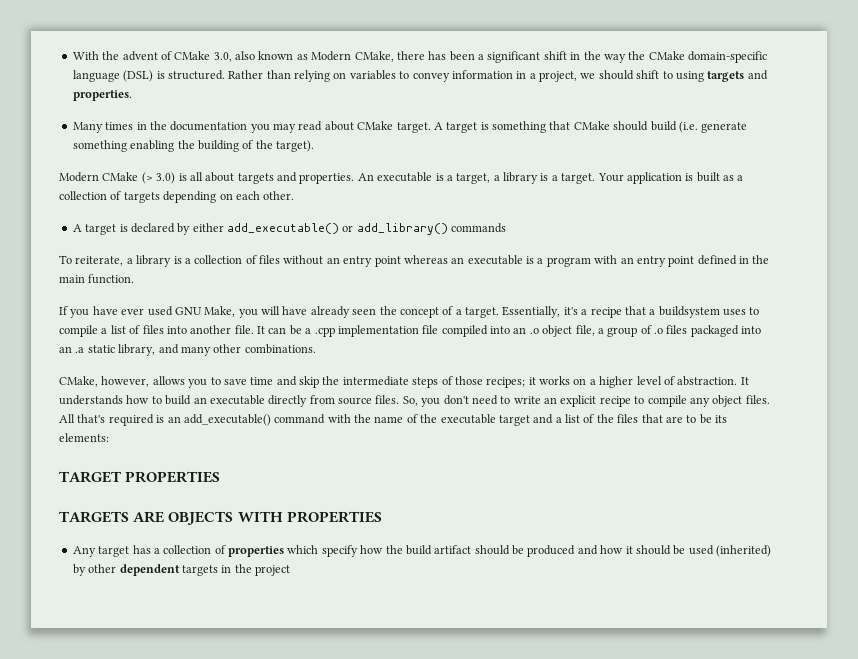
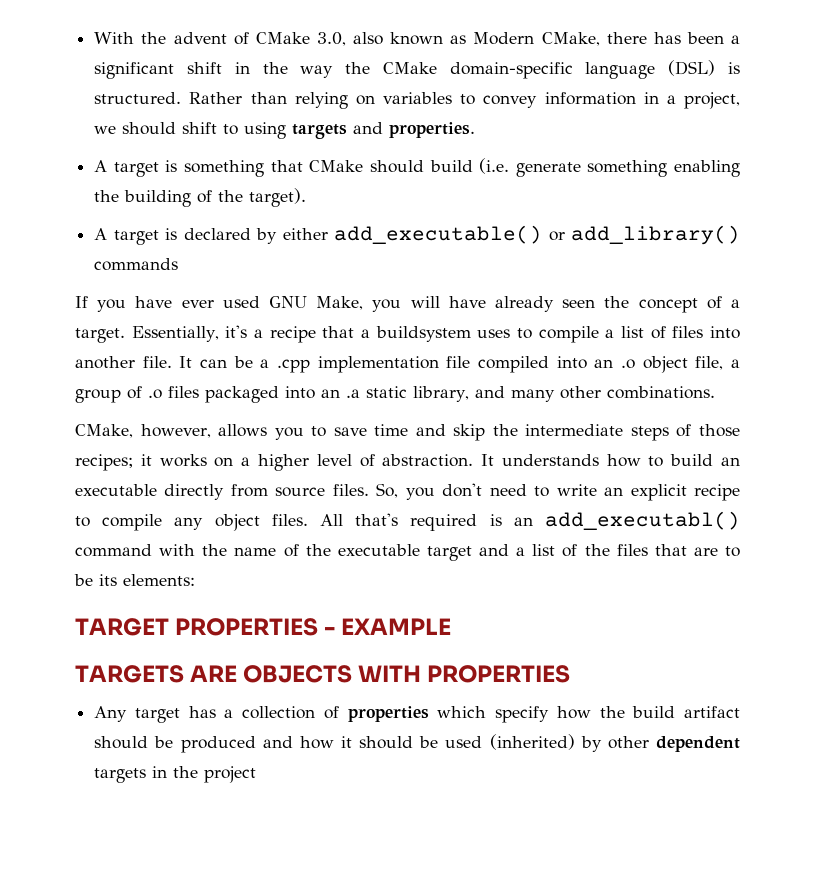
- Many times in the documentation you may read about CMake target.
- Modern CMake (> 3.0) is all about targets and properties. An executable is a target, a library is a target. Your application is built as a collection of targets depending on each other.
- To reiterate, a library is a collection of files without an entry point whereas an executable is a program with an entry point defined in the main function.
- All that's required is an add_executable() command with the name of the executable target and a list of the files that are to be its elements:
+ All that's required is an add_executabl() command with the name of the executable target and a list of the files that are to be its elements:
- TARGET PROPERTIES
+ TARGET PROPERTIES - EXAMPLE

